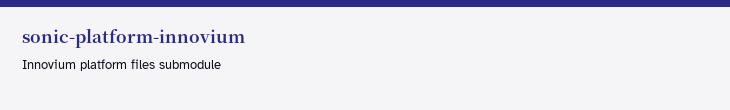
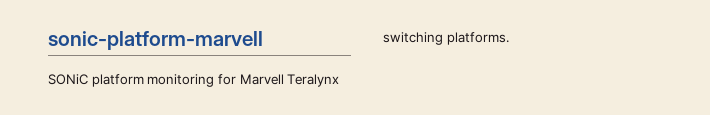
- sonic-platform-innovium
- Innovium platform files submodule
+ sonic-platform-marvell
+ SONiC platform monitoring for Marvell Teralynx switching platforms.

